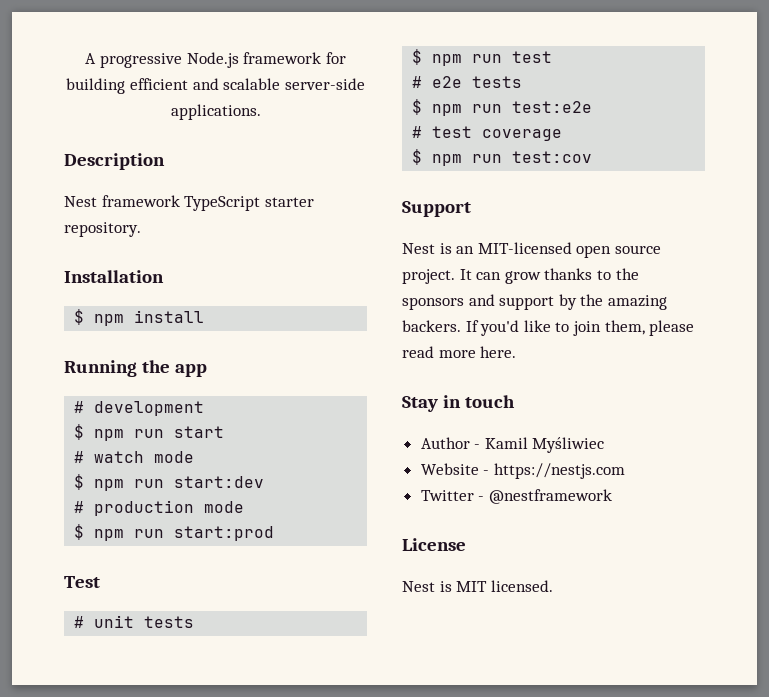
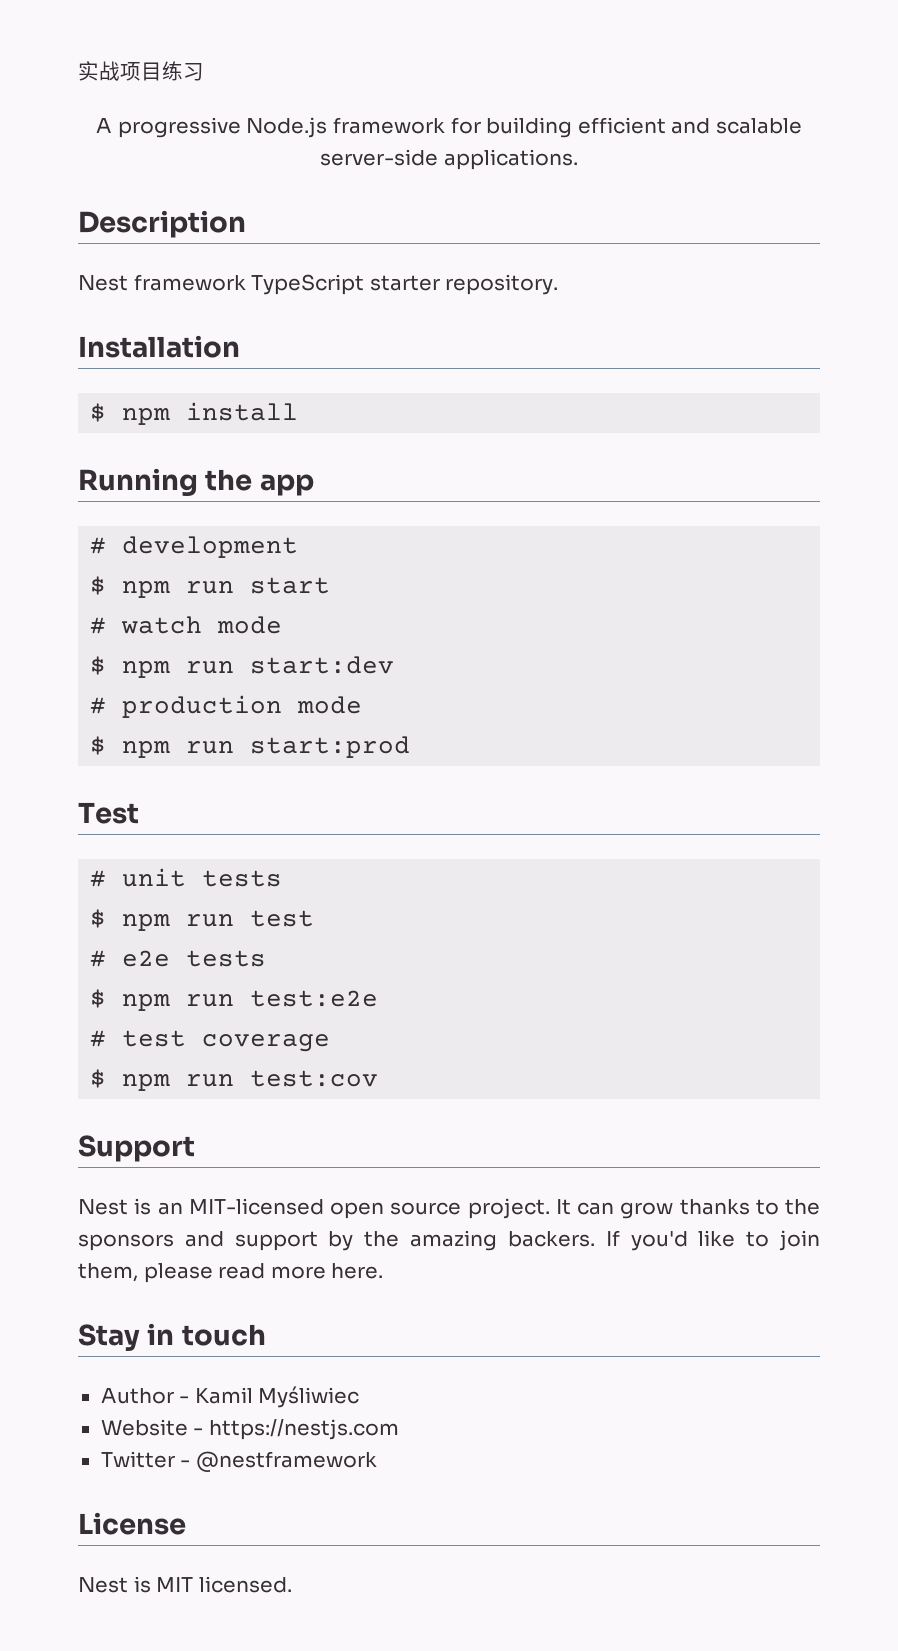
+ 实战项目练习

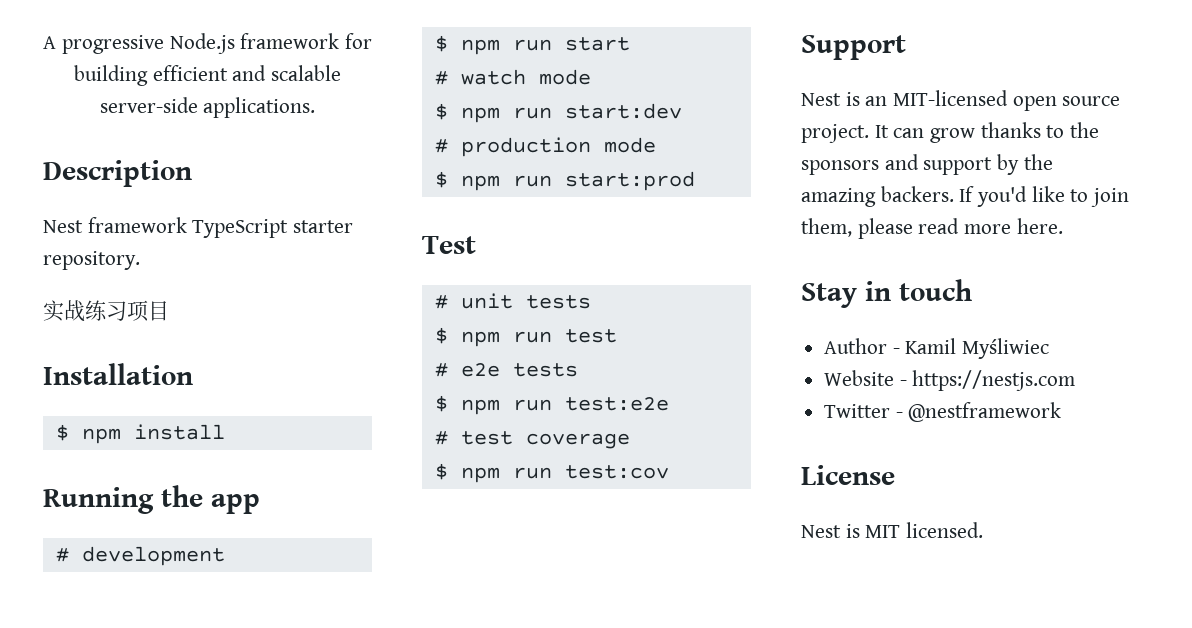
- 实战项目练习
+ 实战练习项目

